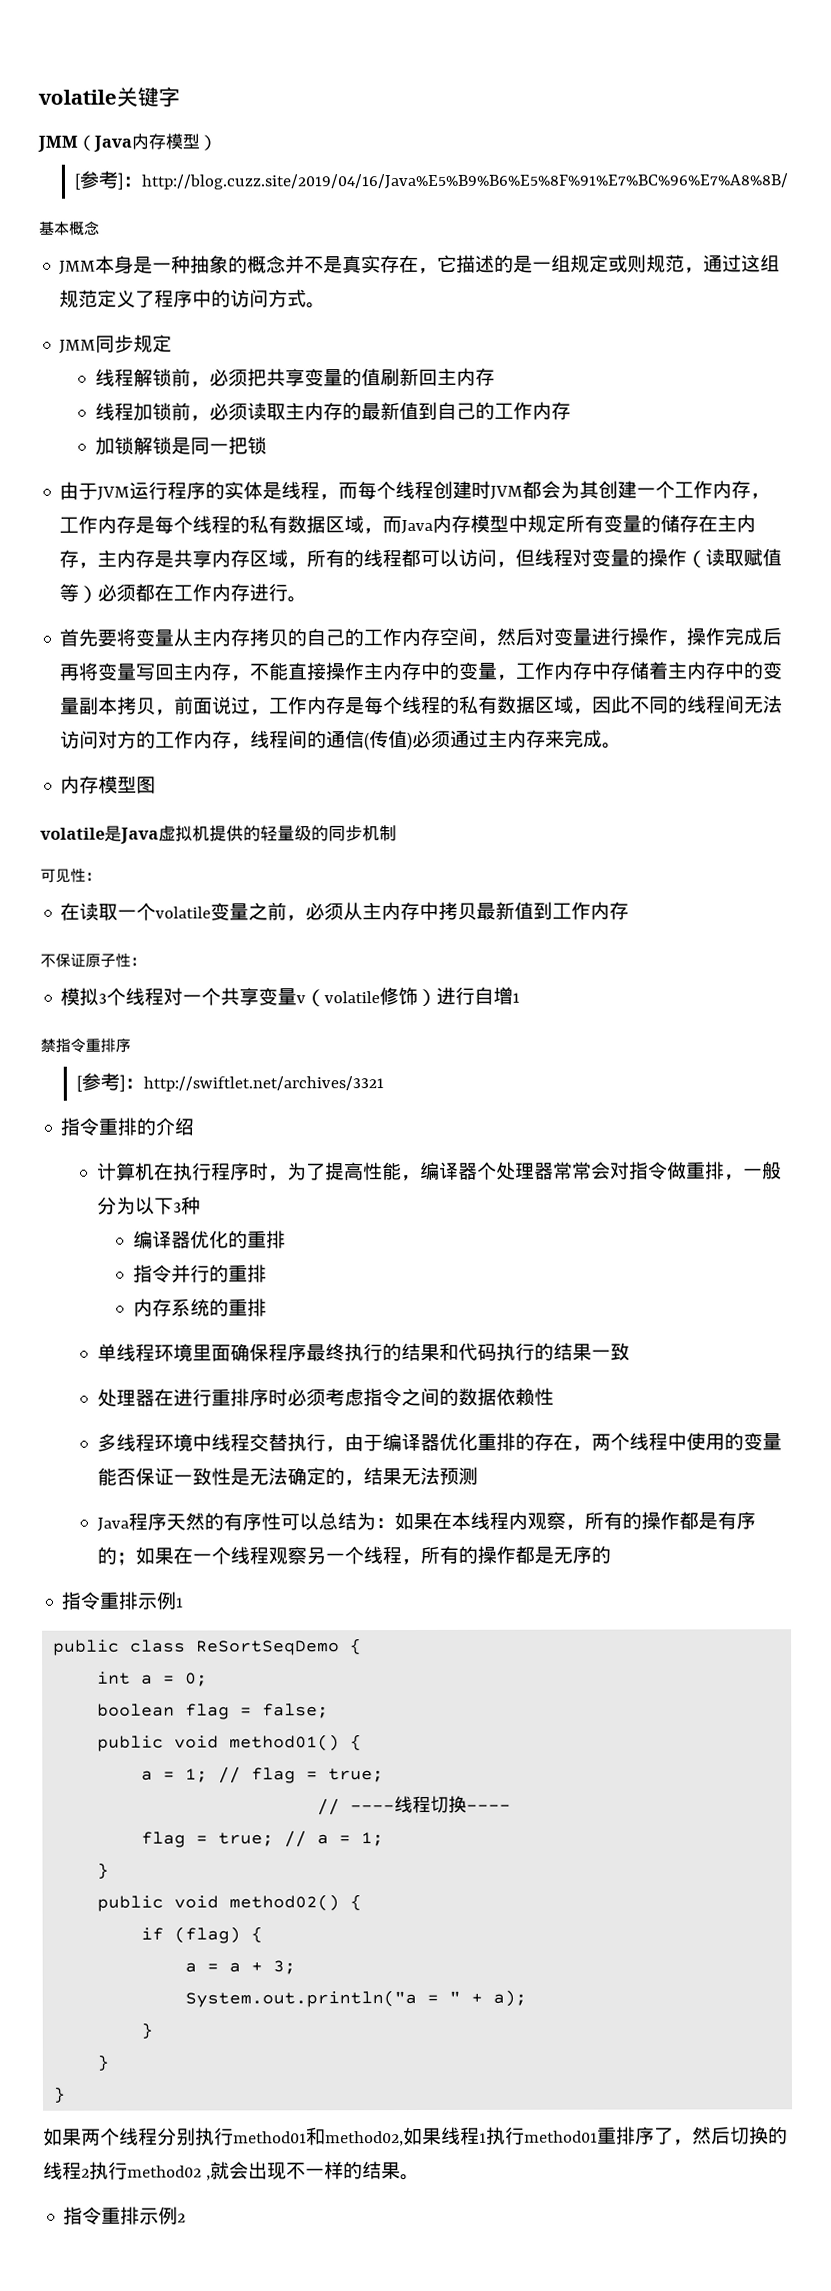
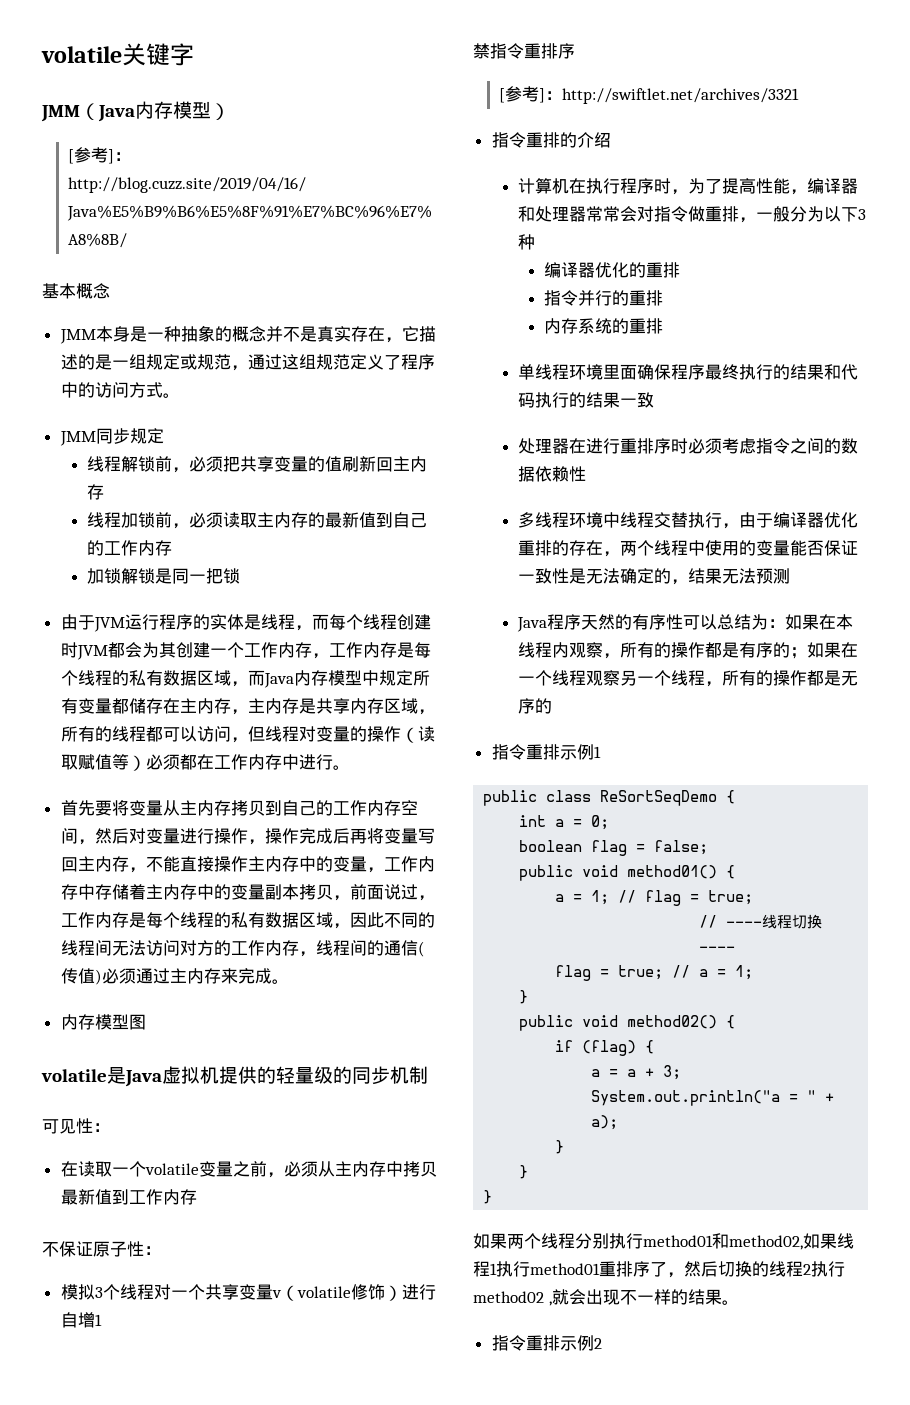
- JMM本身是一种抽象的概念并不是真实存在，它描述的是一组规定或则规范，通过这组规范定义了程序中的访问方式。
+ JMM本身是一种抽象的概念并不是真实存在，它描述的是一组规定或规范，通过这组规范定义了程序中的访问方式。
- 由于JVM运行程序的实体是线程，而每个线程创建时JVM都会为其创建一个工作内存，工作内存是每个线程的私有数据区域，而Java内存模型中规定所有变量的储存在主内存，主内存是共享内存区域，所有的线程都可以访问，但线程对变量的操作（读取赋值等）必须都在工作内存进行。
+ 由于JVM运行程序的实体是线程，而每个线程创建时JVM都会为其创建一个工作内存，工作内存是每个线程的私有数据区域，而Java内存模型中规定所有变量都储存在主内存，主内存是共享内存区域，所有的线程都可以访问，但线程对变量的操作（读取赋值等）必须都在工作内存中进行。
- 首先要将变量从主内存拷贝的自己的工作内存空间，然后对变量进行操作，操作完成后再将变量写回主内存，不能直接操作主内存中的变量，工作内存中存储着主内存中的变量副本拷贝，前面说过，工作内存是每个线程的私有数据区域，因此不同的线程间无法访问对方的工作内存，线程间的通信(传值)必须通过主内存来完成。
+ 首先要将变量从主内存拷贝到自己的工作内存空间，然后对变量进行操作，操作完成后再将变量写回主内存，不能直接操作主内存中的变量，工作内存中存储着主内存中的变量副本拷贝，前面说过，工作内存是每个线程的私有数据区域，因此不同的线程间无法访问对方的工作内存，线程间的通信(传值)必须通过主内存来完成。
- 计算机在执行程序时，为了提高性能，编译器个处理器常常会对指令做重排，一般分为以下3种
+ 计算机在执行程序时，为了提高性能，编译器和处理器常常会对指令做重排，一般分为以下3种

